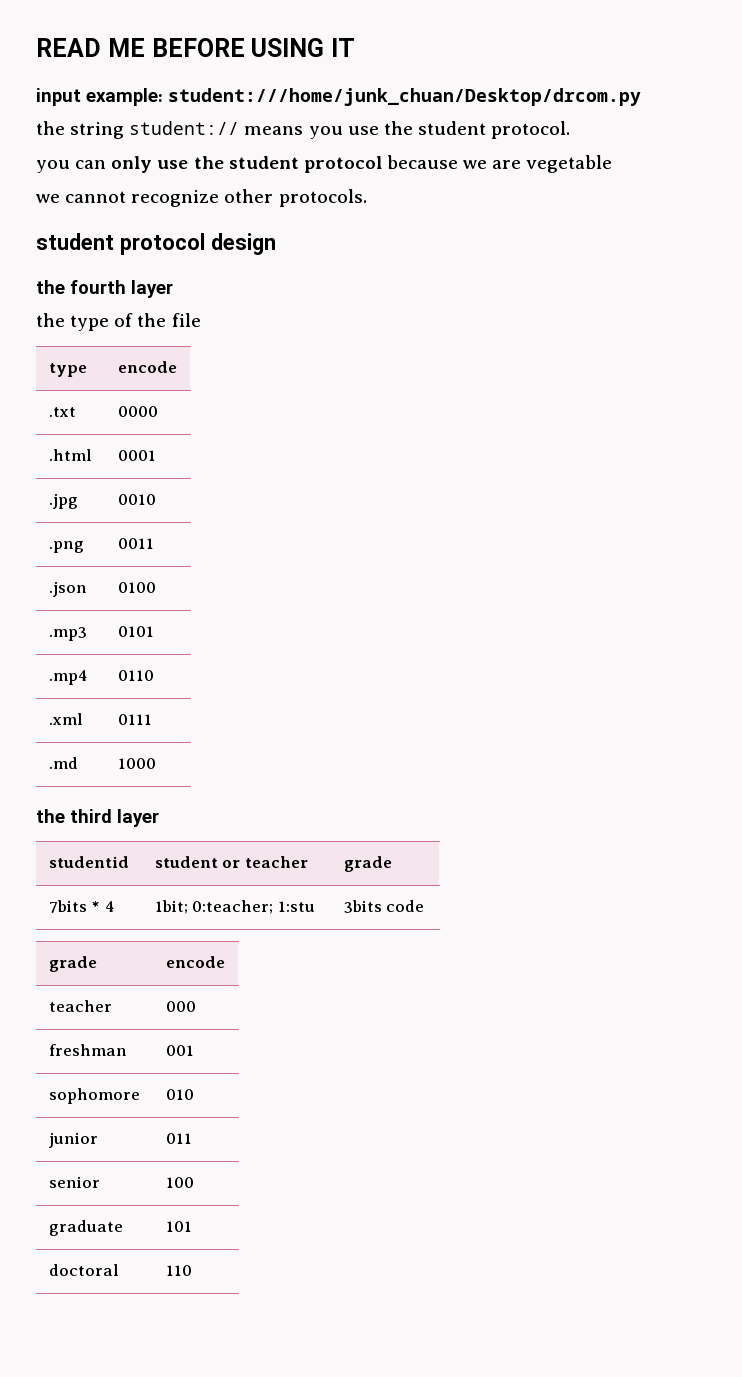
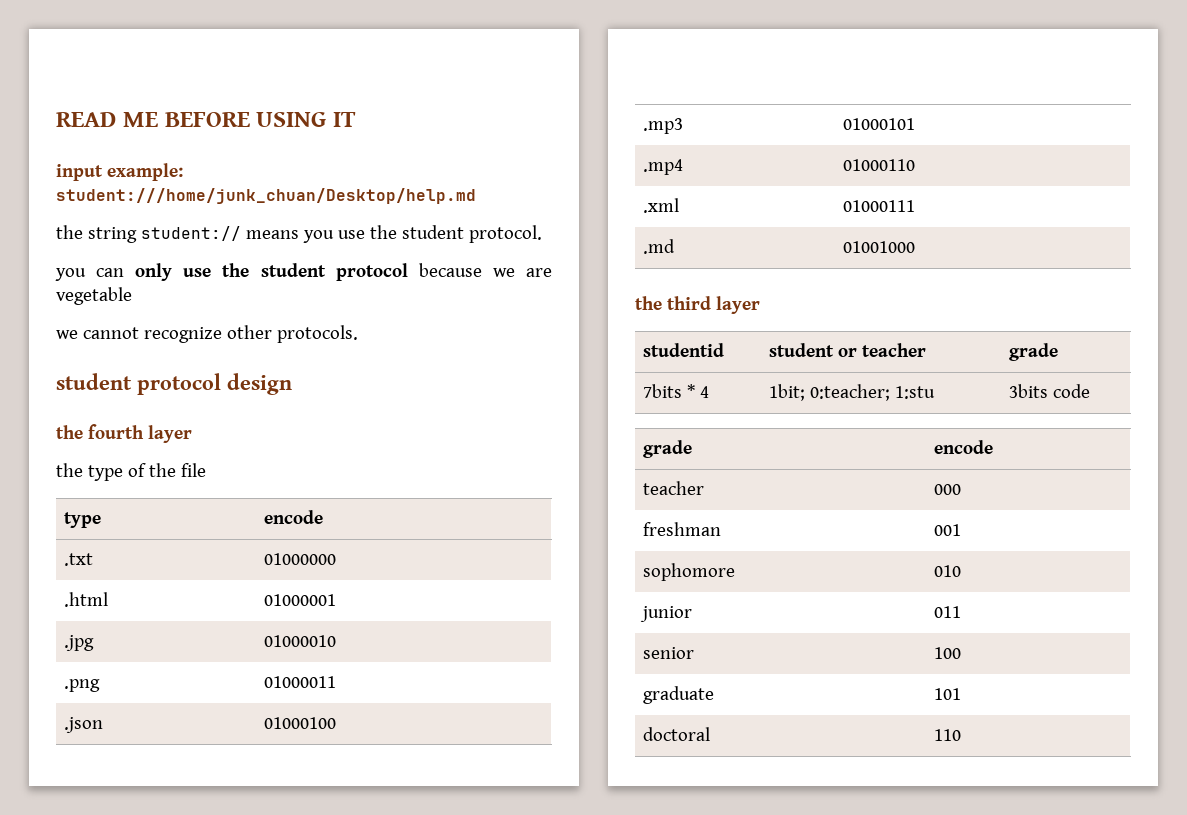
- input example: student:///home/junk_chuan/Desktop/drcom.py
+ input example: student:///home/junk_chuan/Desktop/help.md
- .txt | 0000
+ .txt | 01000000
- .html | 0001
+ .html | 01000001
- .jpg | 0010
+ .jpg | 01000010
- .png | 0011
+ .png | 01000011
- .json | 0100
+ .json | 01000100
- .mp3 | 0101
+ .mp3 | 01000101
- .mp4 | 0110
+ .mp4 | 01000110
- .xml | 0111
+ .xml | 01000111
- .md | 1000
+ .md | 01001000

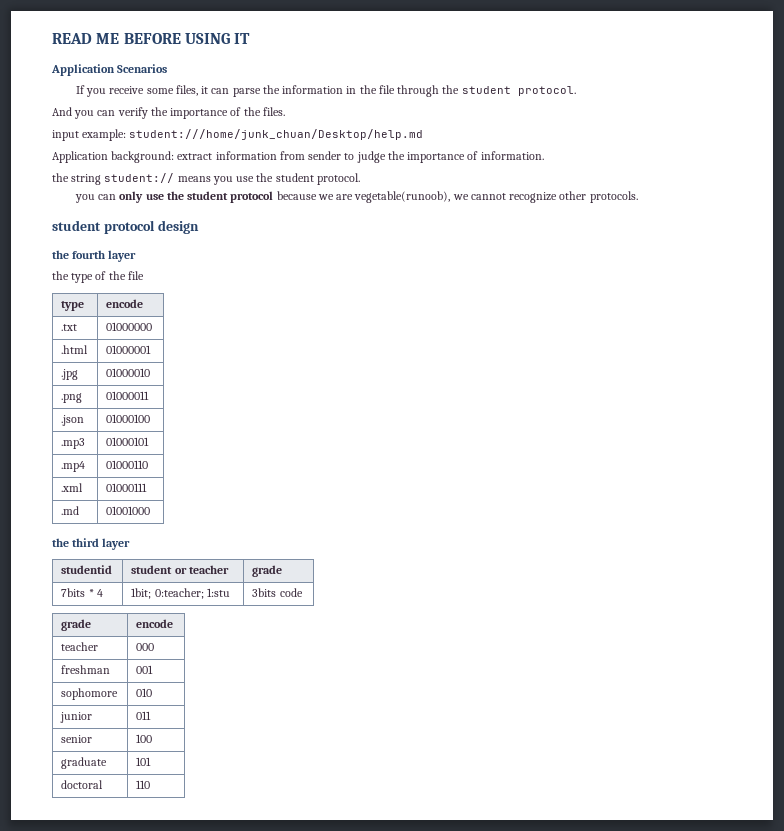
+ Application Scenarios
+ If you receive some files, it can parse the information in the file through the student protocol.
+ And you can verify the importance of the files.
  input example: student:///home/junk_chuan/Desktop/help.md
+ Application background: extract information from sender to judge the importance of information.
- you can only use the student protocol because we are vegetable
- we cannot recognize other protocols.
+ you can only use the student protocol because we are vegetable(runoob), we cannot recognize other protocols.

